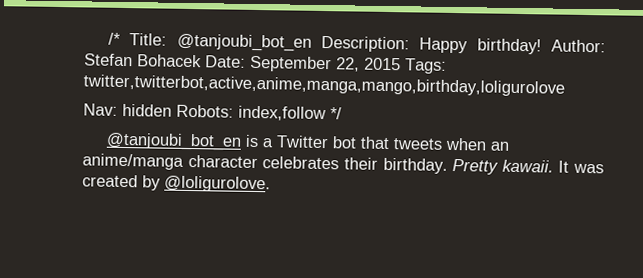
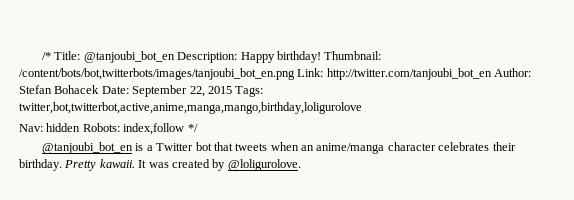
- Author: Stefan Bohacek Date: September 22, 2015 Tags: twitter,twitterbot,active,anime,manga,mango,birthday,loligurolove
+ Thumbnail: /content/bots/bot,twitterbots/images/tanjoubi_bot_en.png Link: http://twitter.com/tanjoubi_bot_en Author: Stefan Bohacek Date: September 22, 2015 Tags: twitter,bot,twitterbot,active,anime,manga,mango,birthday,loligurolove

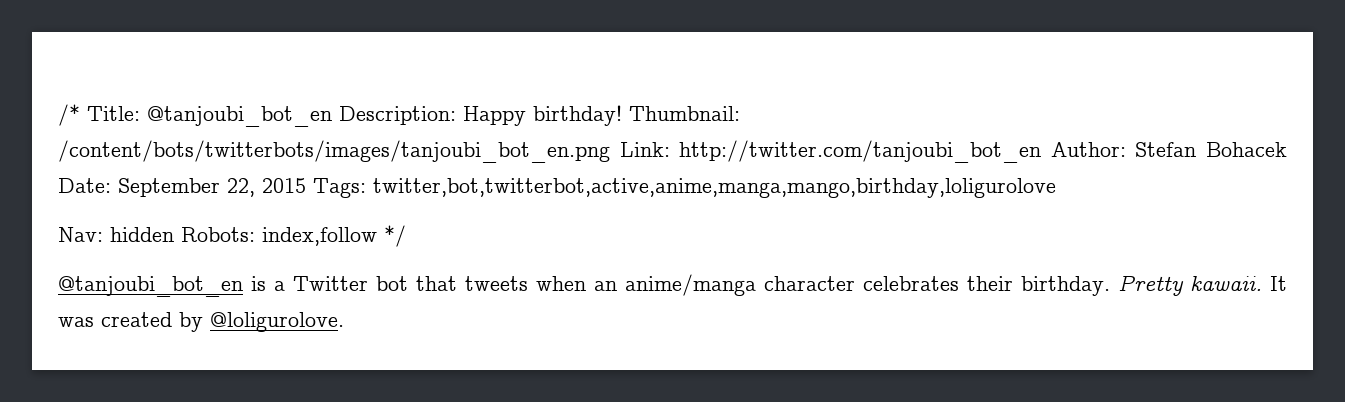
- Thumbnail: /content/bots/bot,twitterbots/images/tanjoubi_bot_en.png Link: http://twitter.com/tanjoubi_bot_en Author: Stefan Bohacek Date: September 22, 2015 Tags: twitter,bot,twitterbot,active,anime,manga,mango,birthday,loligurolove
+ Thumbnail: /content/bots/twitterbots/images/tanjoubi_bot_en.png Link: http://twitter.com/tanjoubi_bot_en Author: Stefan Bohacek Date: September 22, 2015 Tags: twitter,bot,twitterbot,active,anime,manga,mango,birthday,loligurolove

